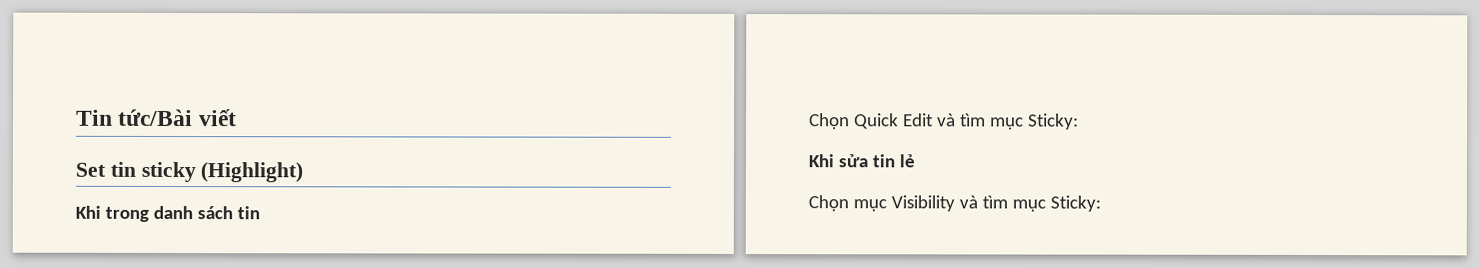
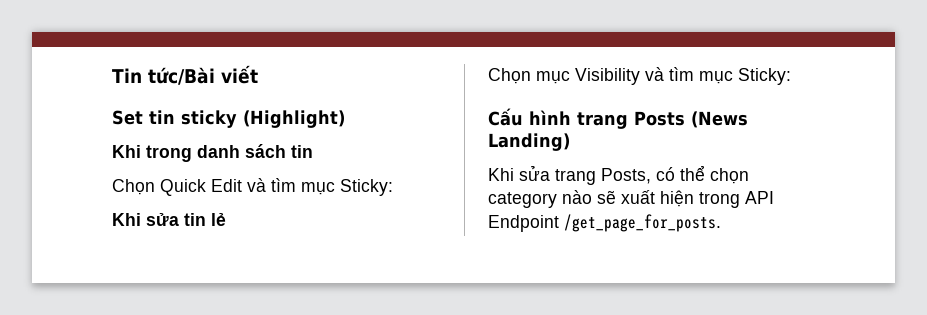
+ Cấu hình trang Posts (News Landing)
+ Khi sửa trang Posts, có thể chọn category nào sẽ xuất hiện trong API Endpoint /get_page_for_posts.

